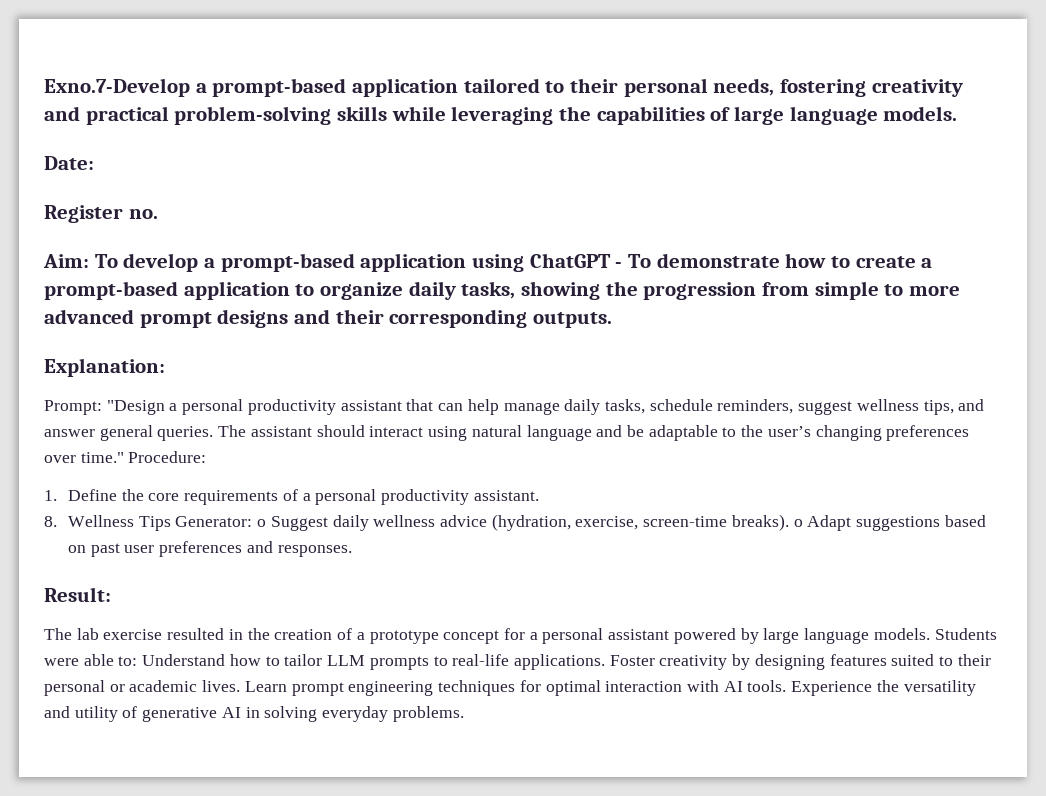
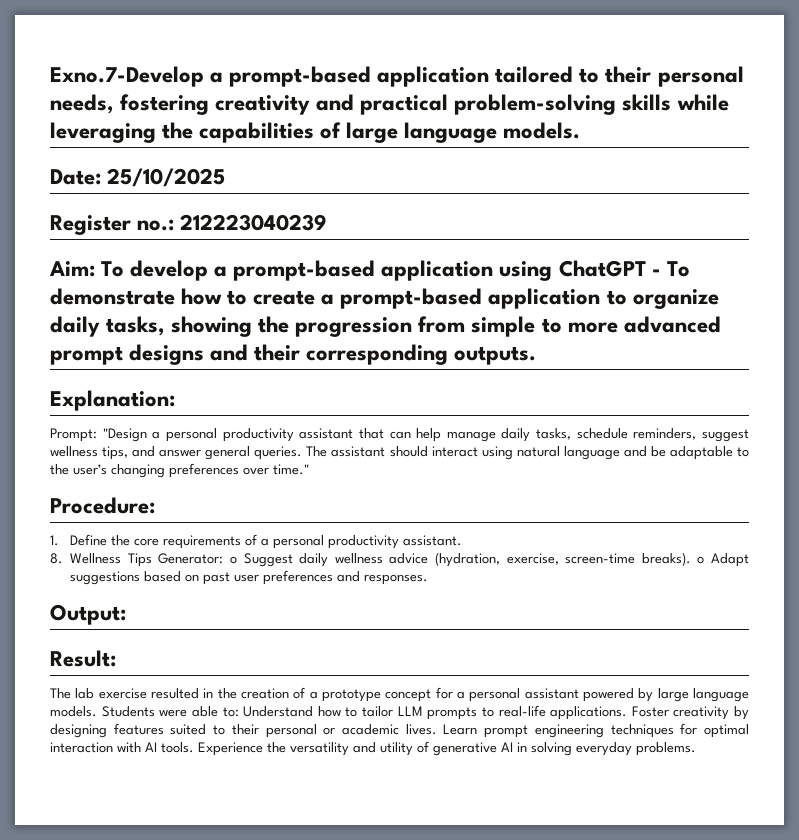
- Date:
+ Date: 25/10/2025
- Register no.
+ Register no.: 212223040239
- The assistant should interact using natural language and be adaptable to the user’s changing preferences over time." Procedure:
+ The assistant should interact using natural language and be adaptable to the user’s changing preferences over time."
+ Procedure:
+ Output:

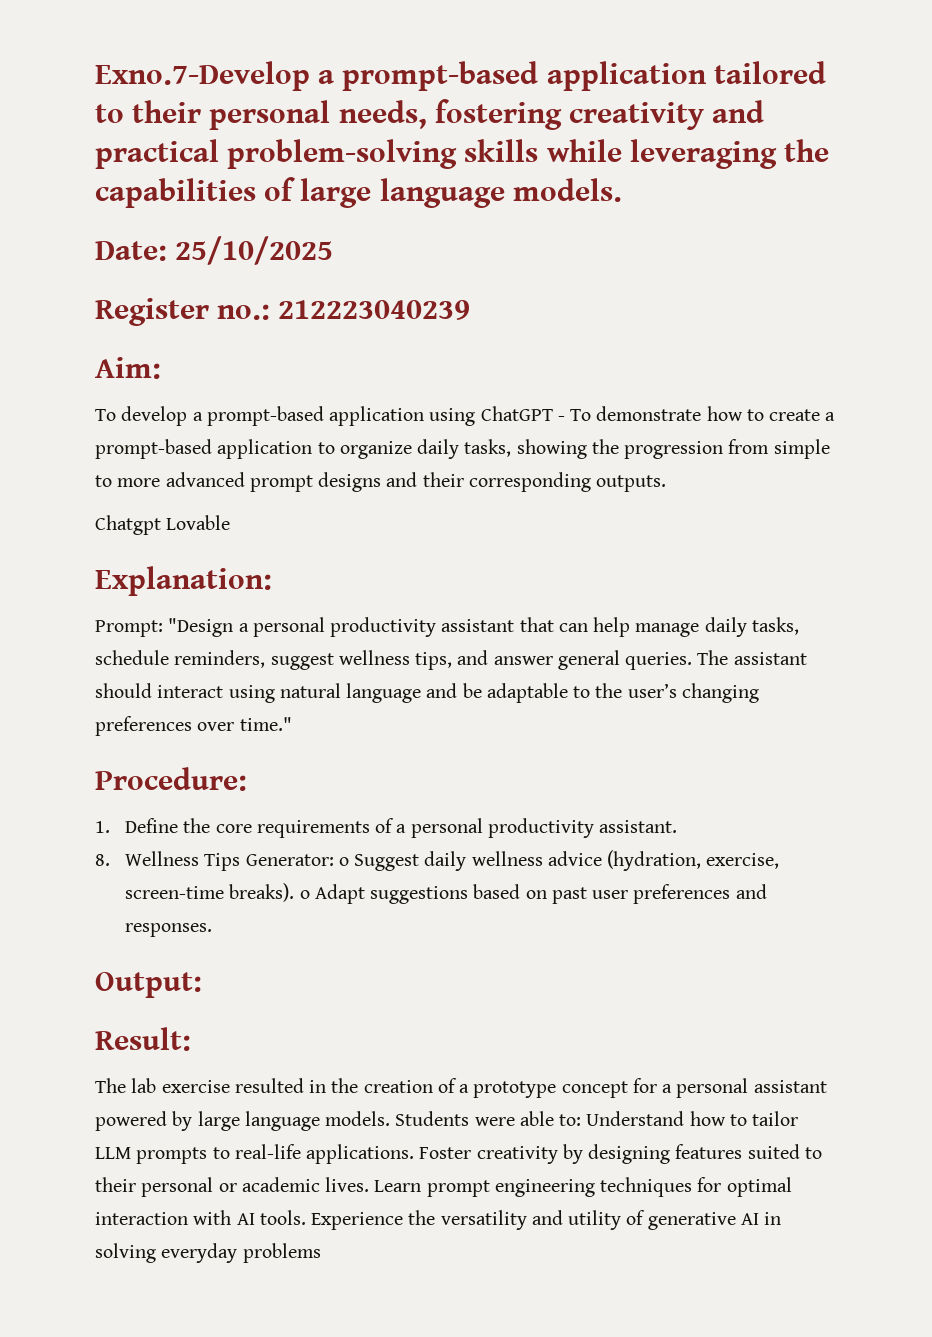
- Aim: To develop a prompt-based application using ChatGPT - To demonstrate how to create a prompt-based application to organize daily tasks, showing the progression from simple to more advanced prompt designs and their corresponding outputs.
+ Aim:
+ To develop a prompt-based application using ChatGPT - To demonstrate how to create a prompt-based application to organize daily tasks, showing the progression from simple to more advanced prompt designs and their corresponding outputs.
+ Chatgpt Lovable
- Experience the versatility and utility of generative AI in solving everyday problems.
+ Experience the versatility and utility of generative AI in solving everyday problems

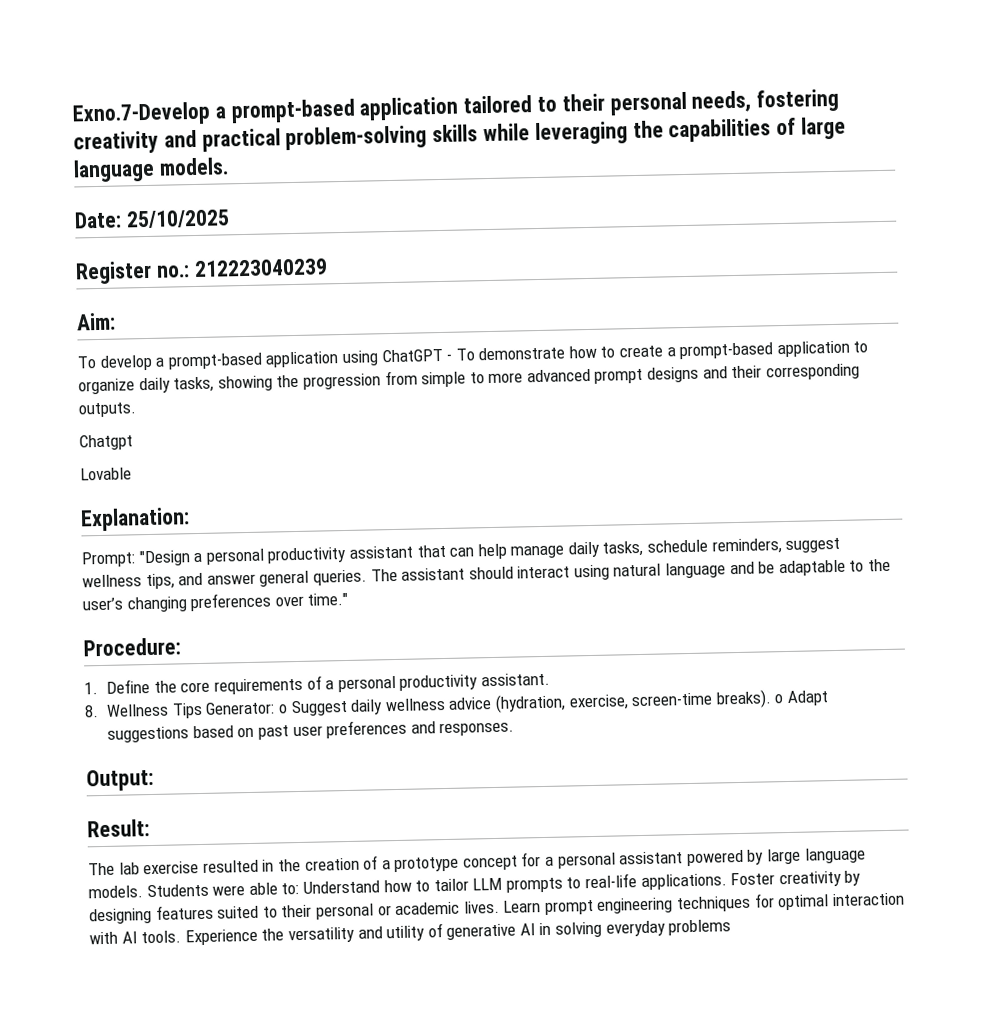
- Chatgpt Lovable
+ Chatgpt
+ Lovable

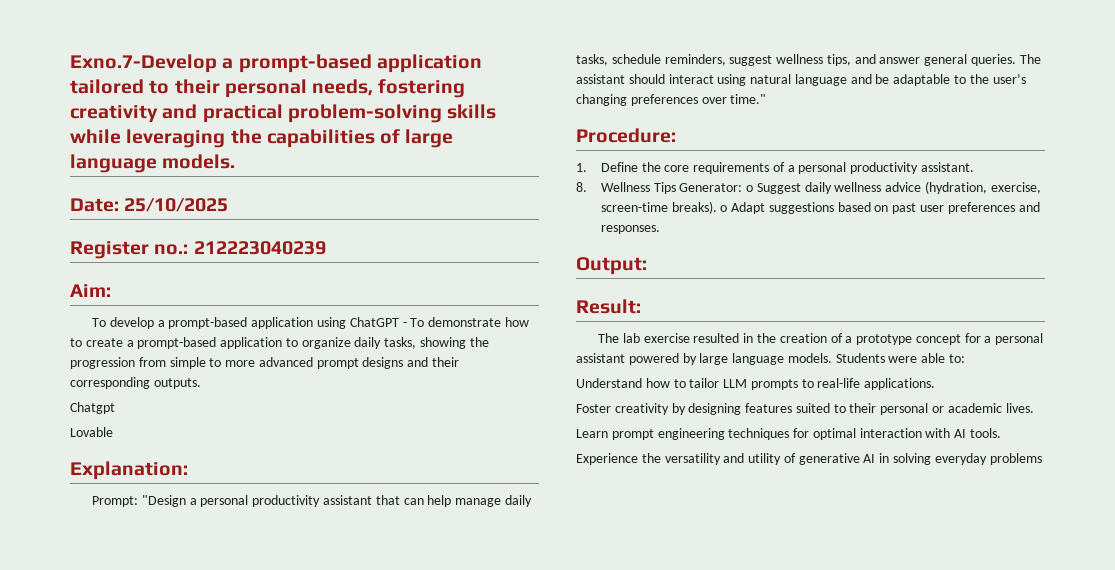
- Students were able to: Understand how to tailor LLM prompts to real-life applications. Foster creativity by designing features suited to their personal or academic lives. Learn prompt engineering techniques for optimal interaction with AI tools. Experience the versatility and utility of generative AI in solving everyday problems
+ Students were able to:
+ Understand how to tailor LLM prompts to real-life applications.
+ Foster creativity by designing features suited to their personal or academic lives.
+ Learn prompt engineering techniques for optimal interaction with AI tools.
+ Experience the versatility and utility of generative AI in solving everyday problems

